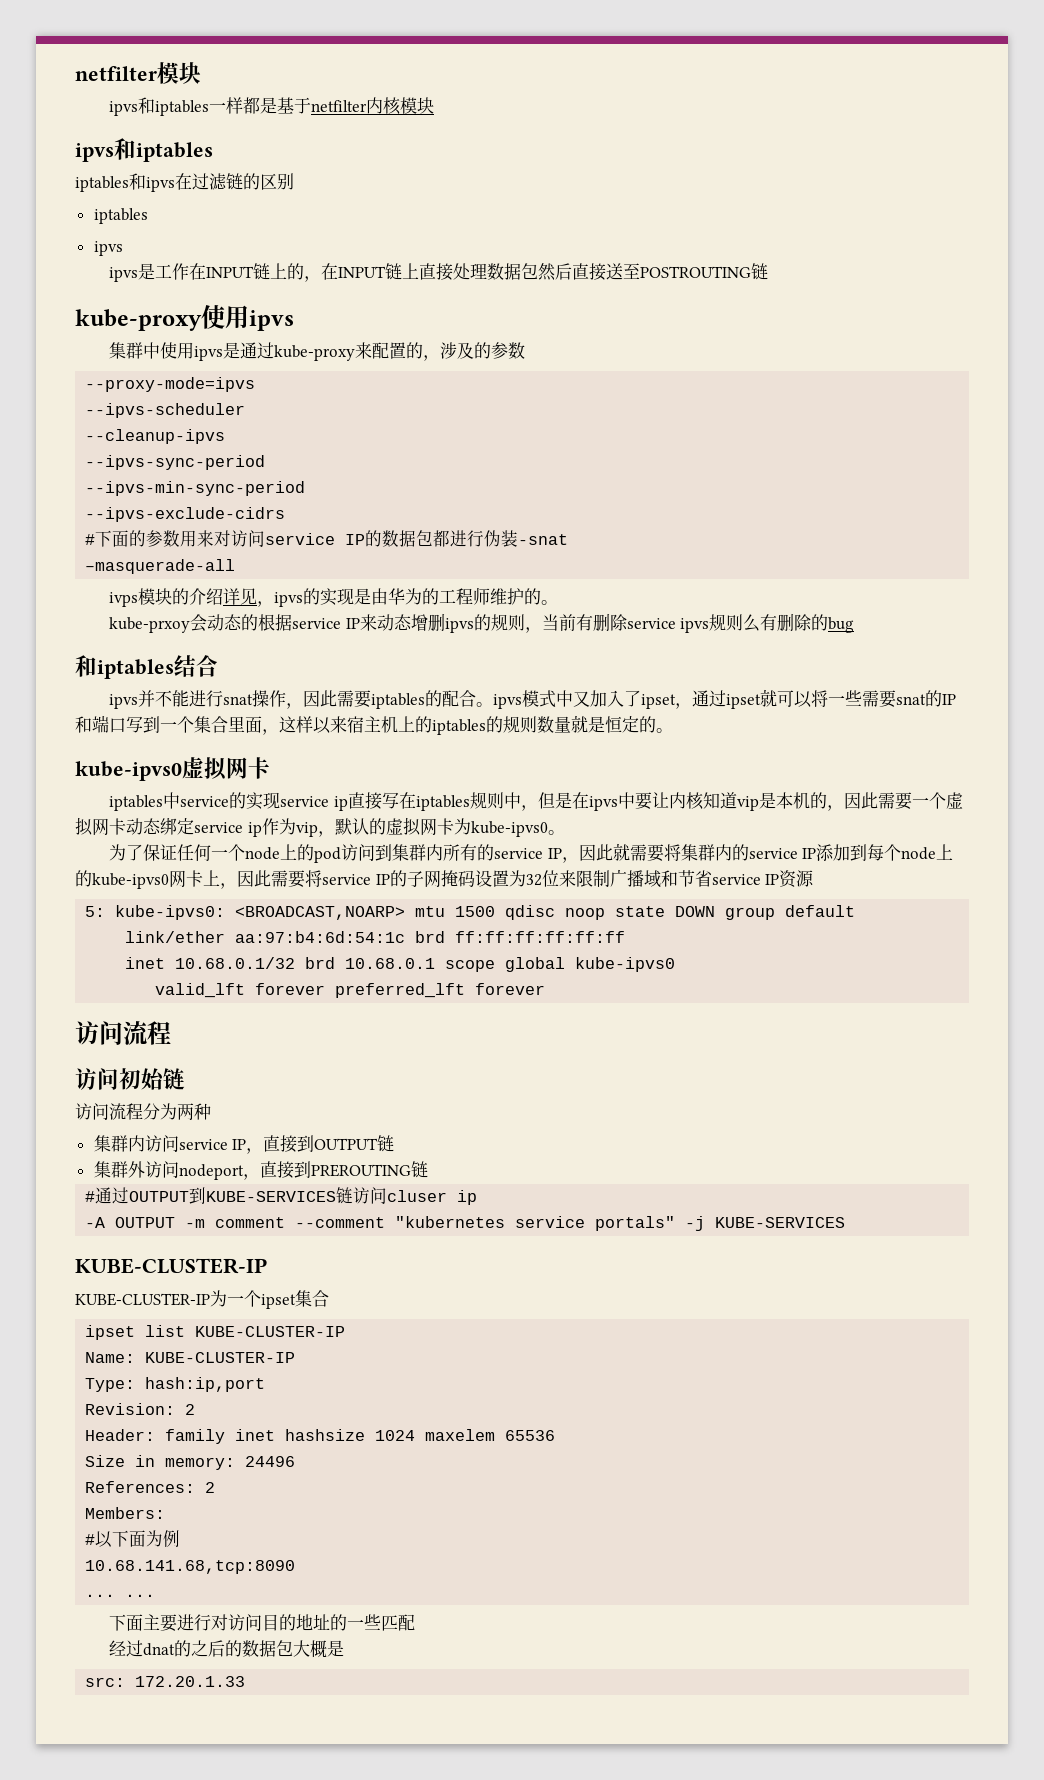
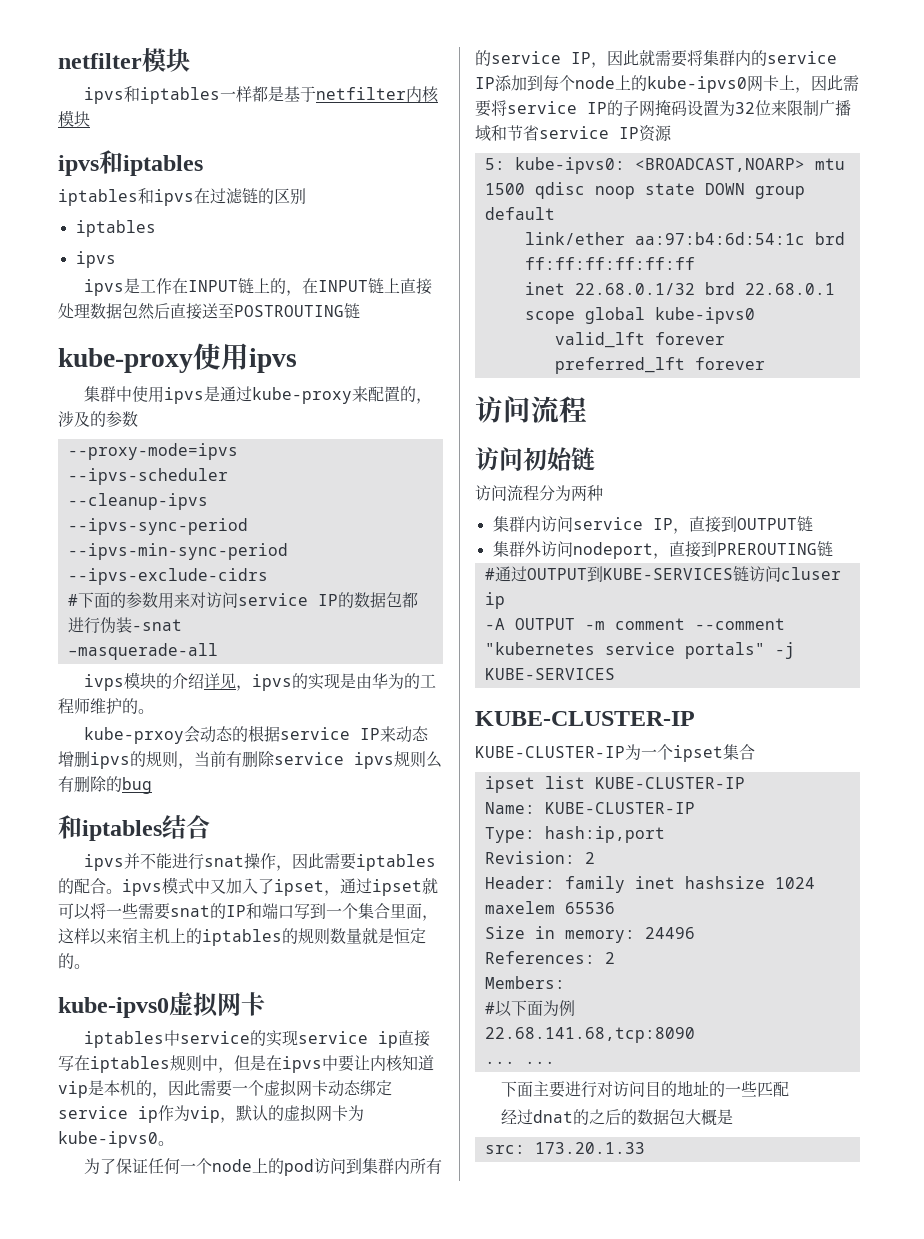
- inet 10.68.0.1/32 brd 10.68.0.1 scope global kube-ipvs0
+ inet 22.68.0.1/32 brd 22.68.0.1 scope global kube-ipvs0
- 10.68.141.68,tcp:8090
+ 22.68.141.68,tcp:8090
- src: 172.20.1.33
+ src: 173.20.1.33

